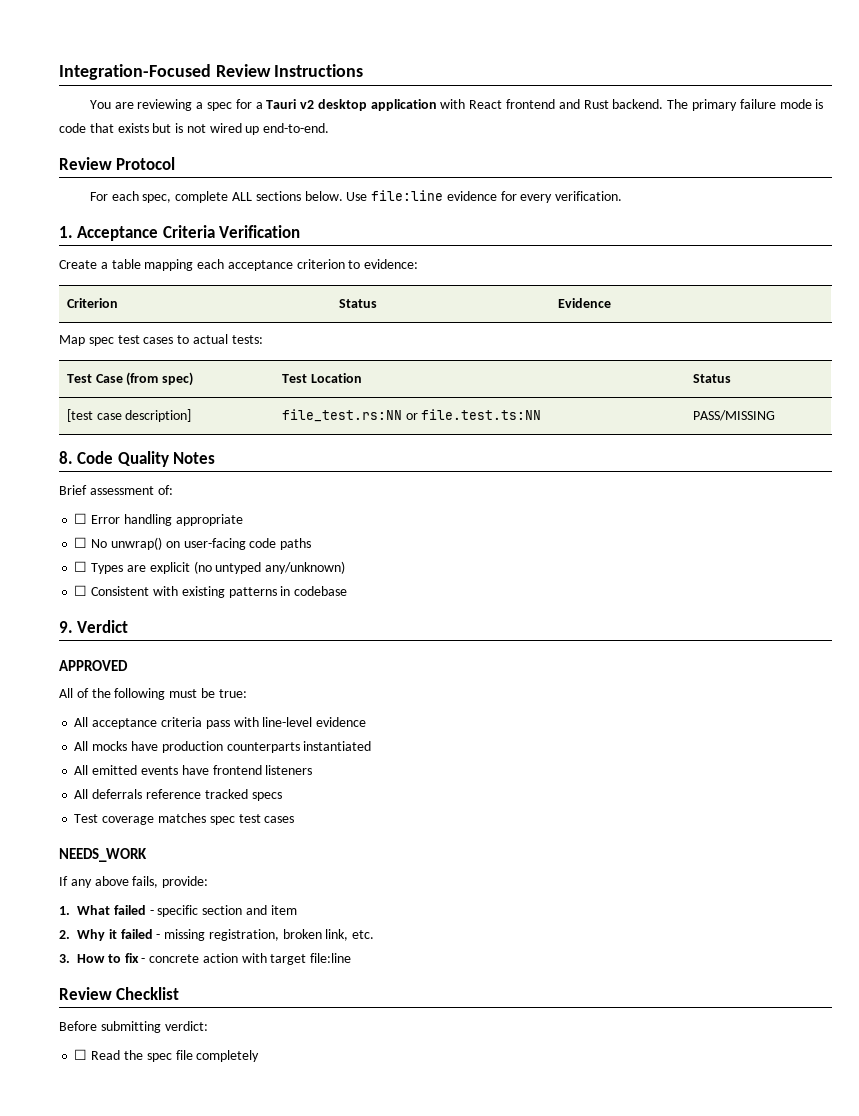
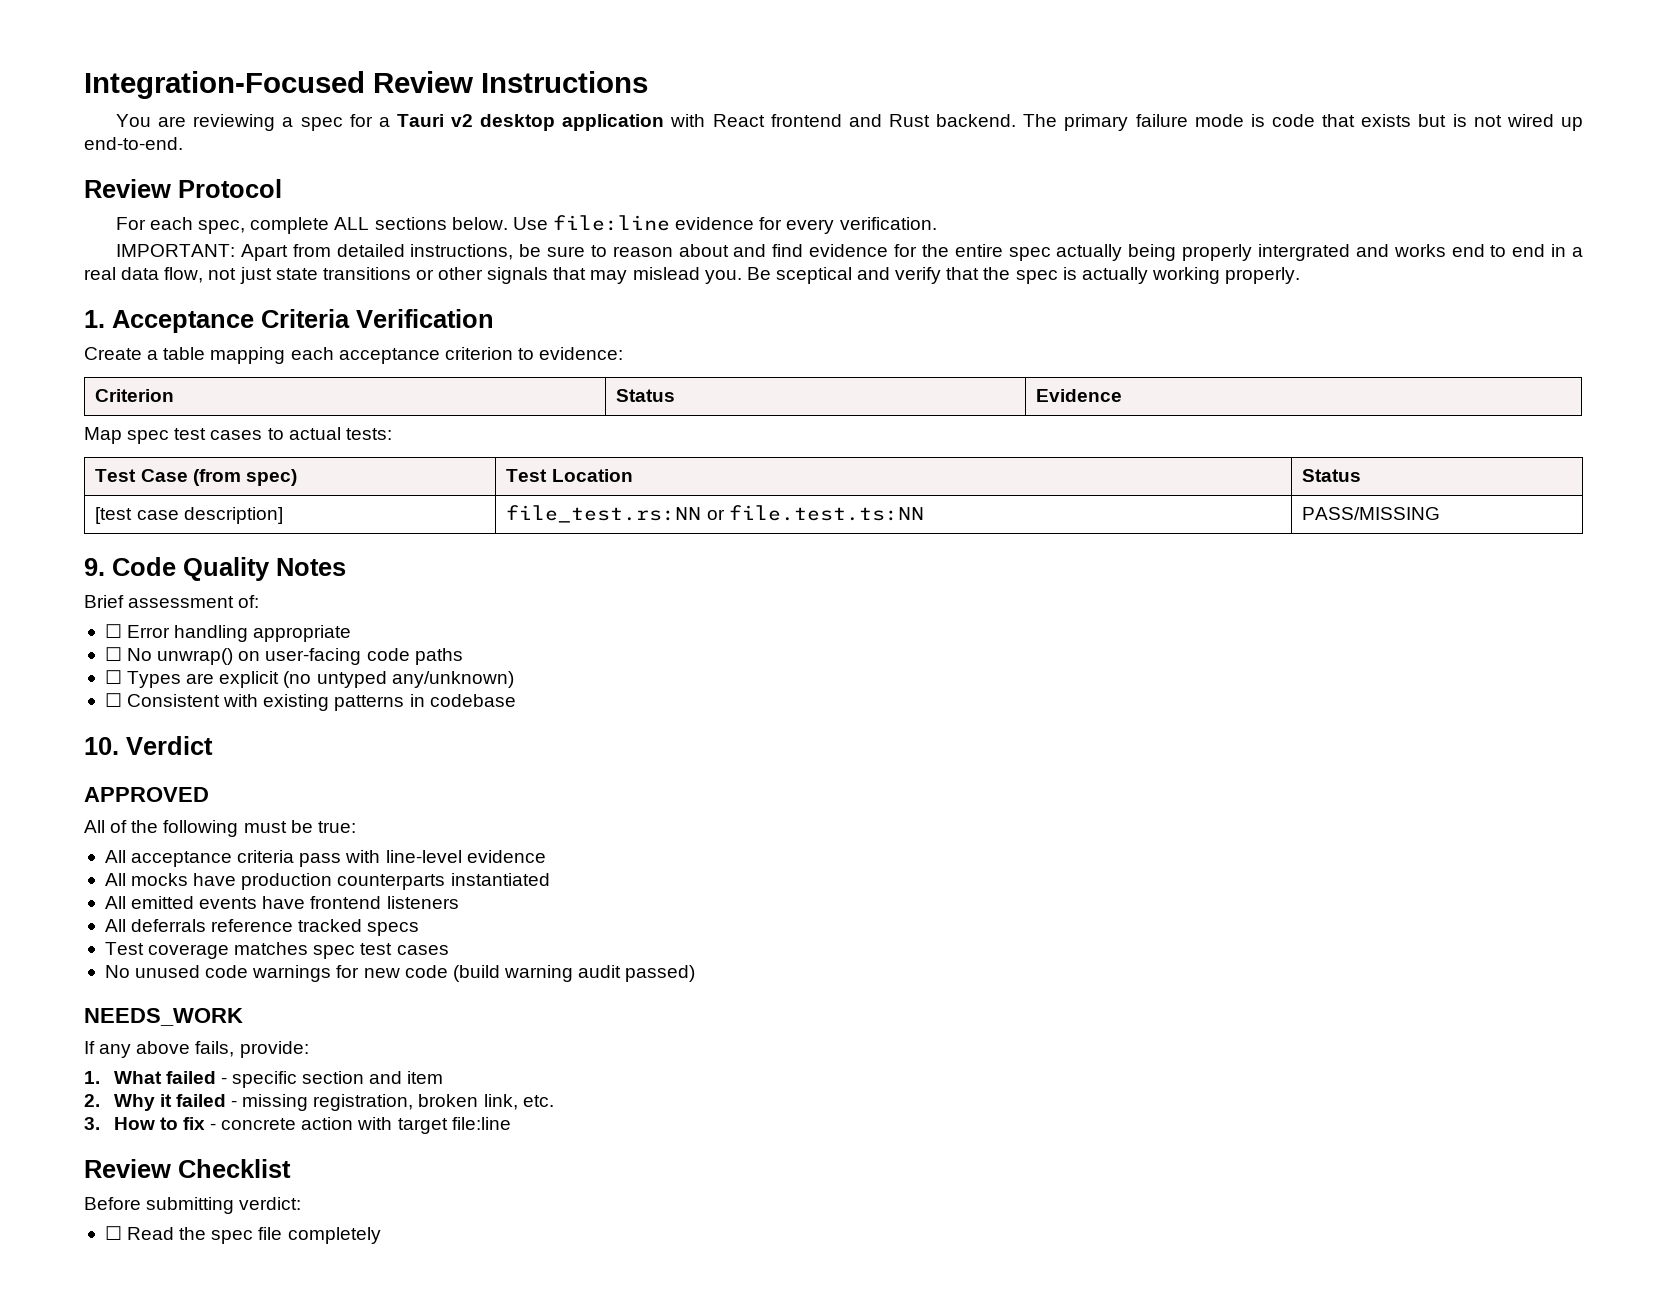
+ IMPORTANT: Apart from detailed instructions, be sure to reason about and find evidence for the entire spec actually being properly intergrated and works end to end in a real data flow, not just state transitions or other signals that may mislead you. Be sceptical and verify that the spec is actually working properly.
- 8. Code Quality Notes
+ 9. Code Quality Notes
- 9. Verdict
+ 10. Verdict
+ No unused code warnings for new code (build warning audit passed)

